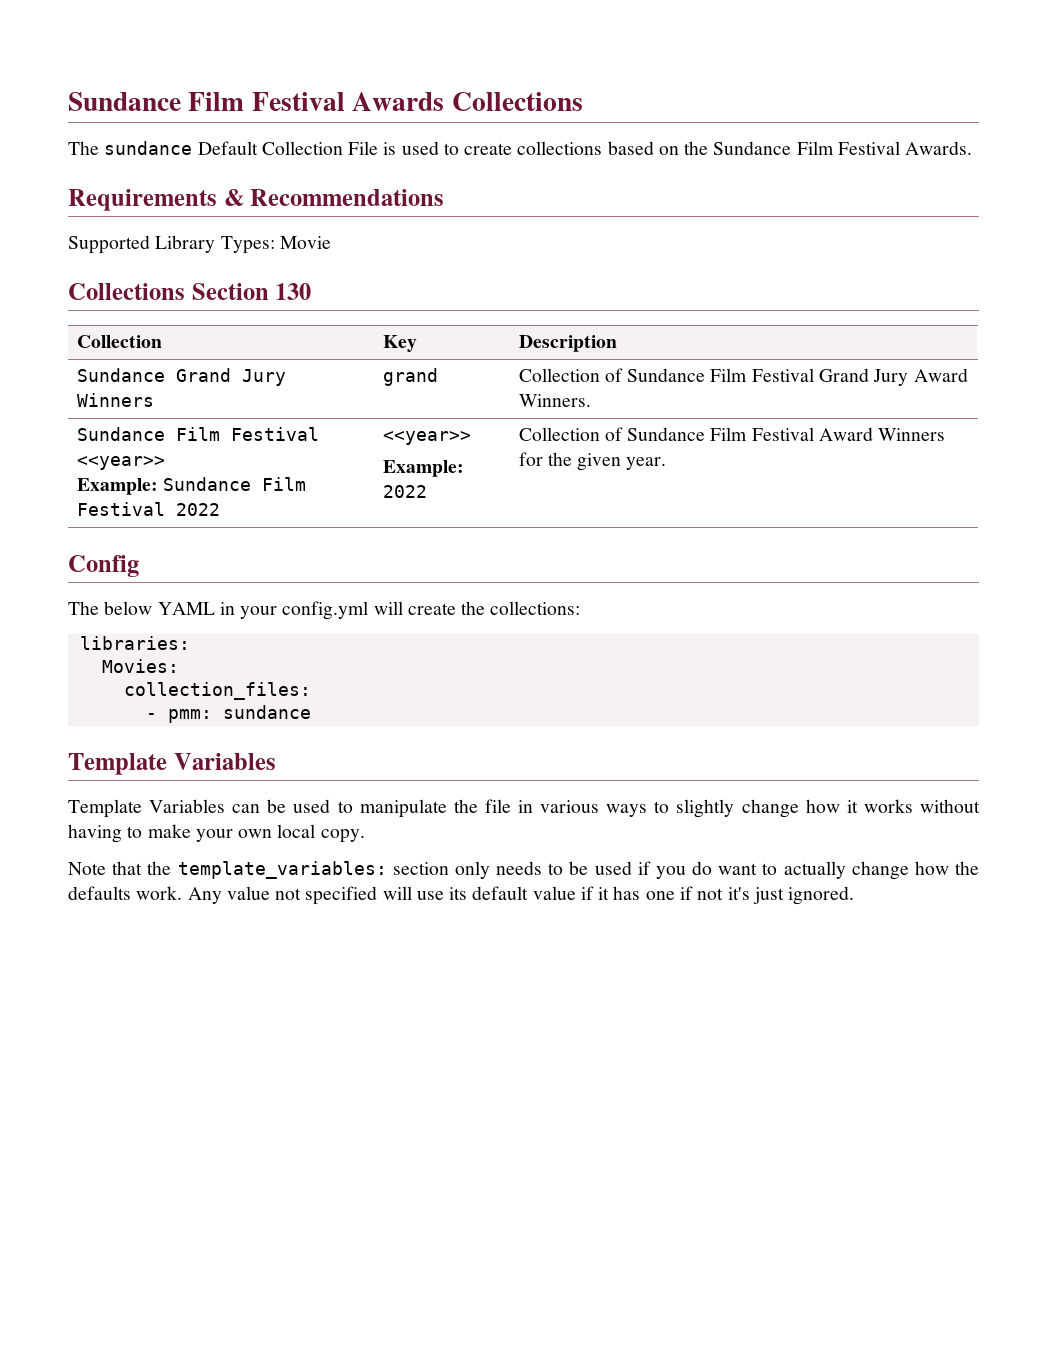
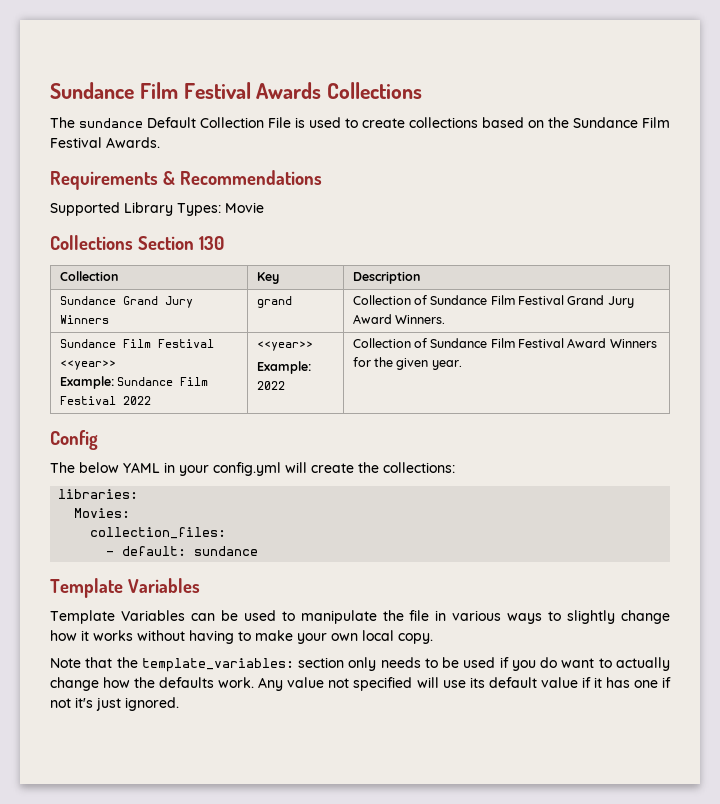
- - pmm: sundance
+ - default: sundance

